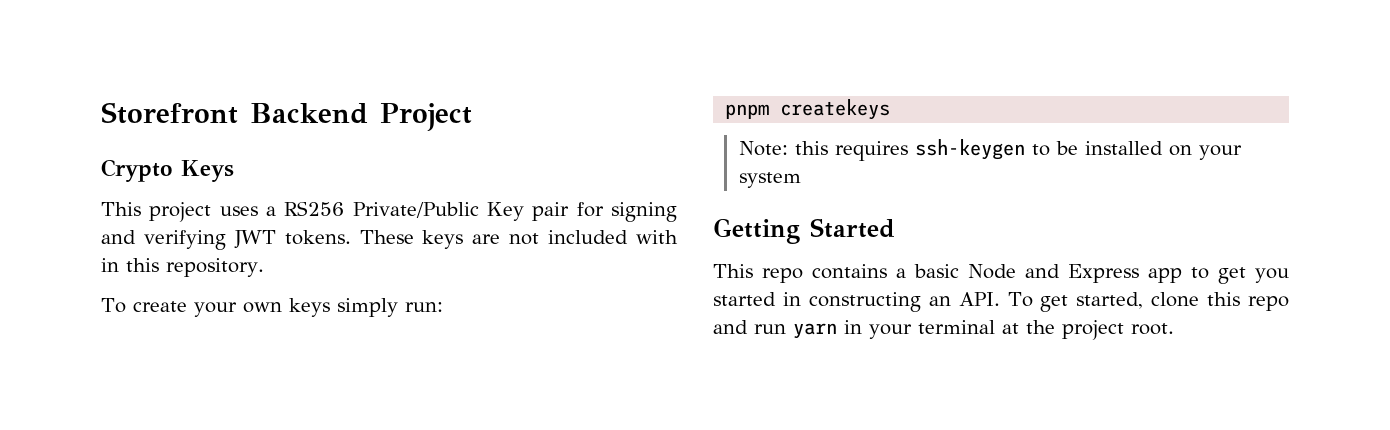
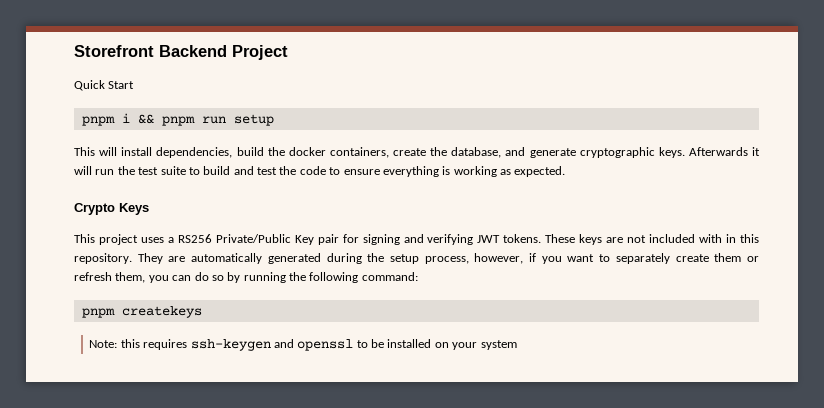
+ Quick Start
+ pnpm i && pnpm run setup
+ This will install dependencies, build the docker containers, create the database, and generate cryptographic keys. Afterwards it will run the test suite to build and test the code to ensure everything is working as expected.
- These keys are not included with in this repository.
- To create your own keys simply run:
+ These keys are not included with in this repository. They are automatically generated during the setup process, however, if you want to separately create them or refresh them, you can do so by running the following command:
- Note: this requires ssh-keygen to be installed on your system
+ Note: this requires ssh-keygen and openssl to be installed on your system
- Getting Started
- This repo contains a basic Node and Express app to get you started in constructing an API. To get started, clone this repo and run yarn in your terminal at the project root.

